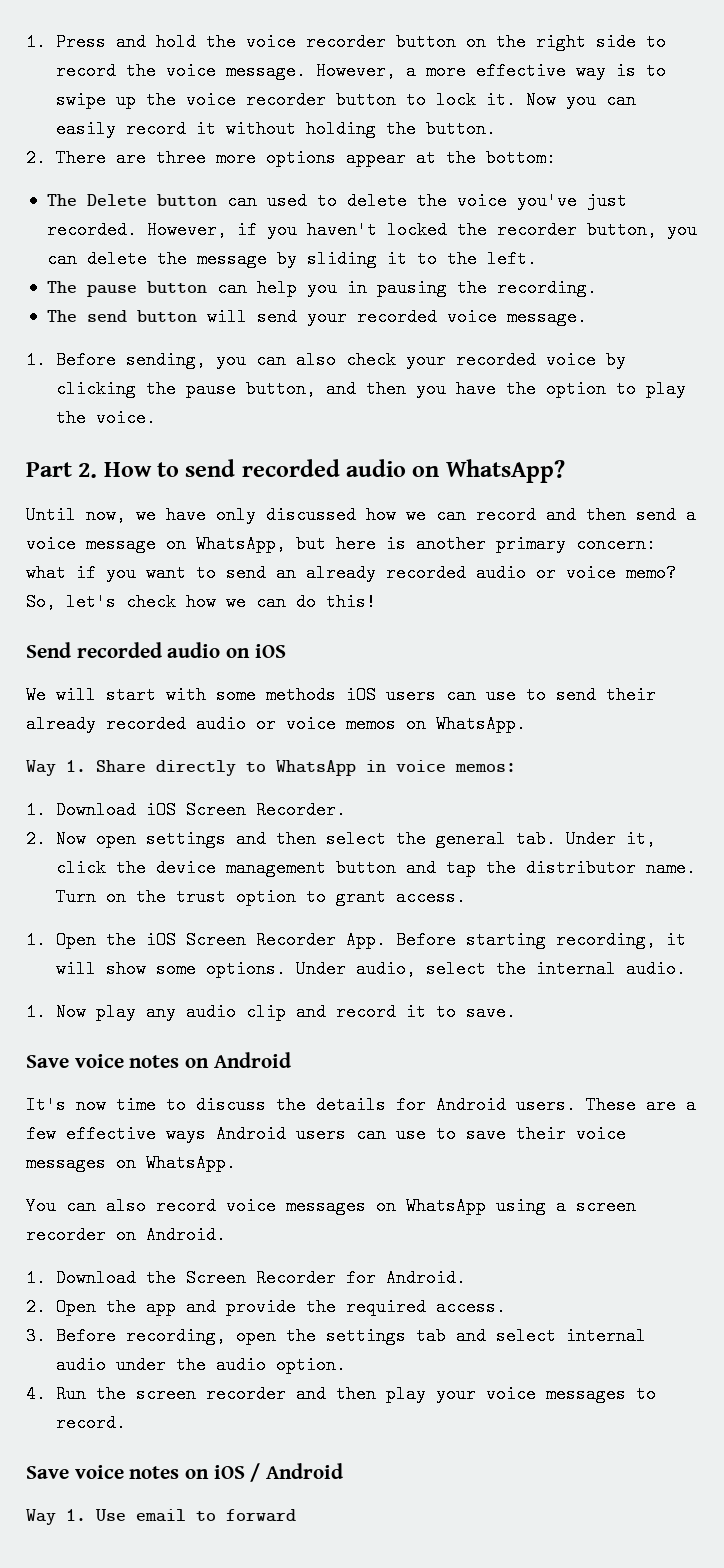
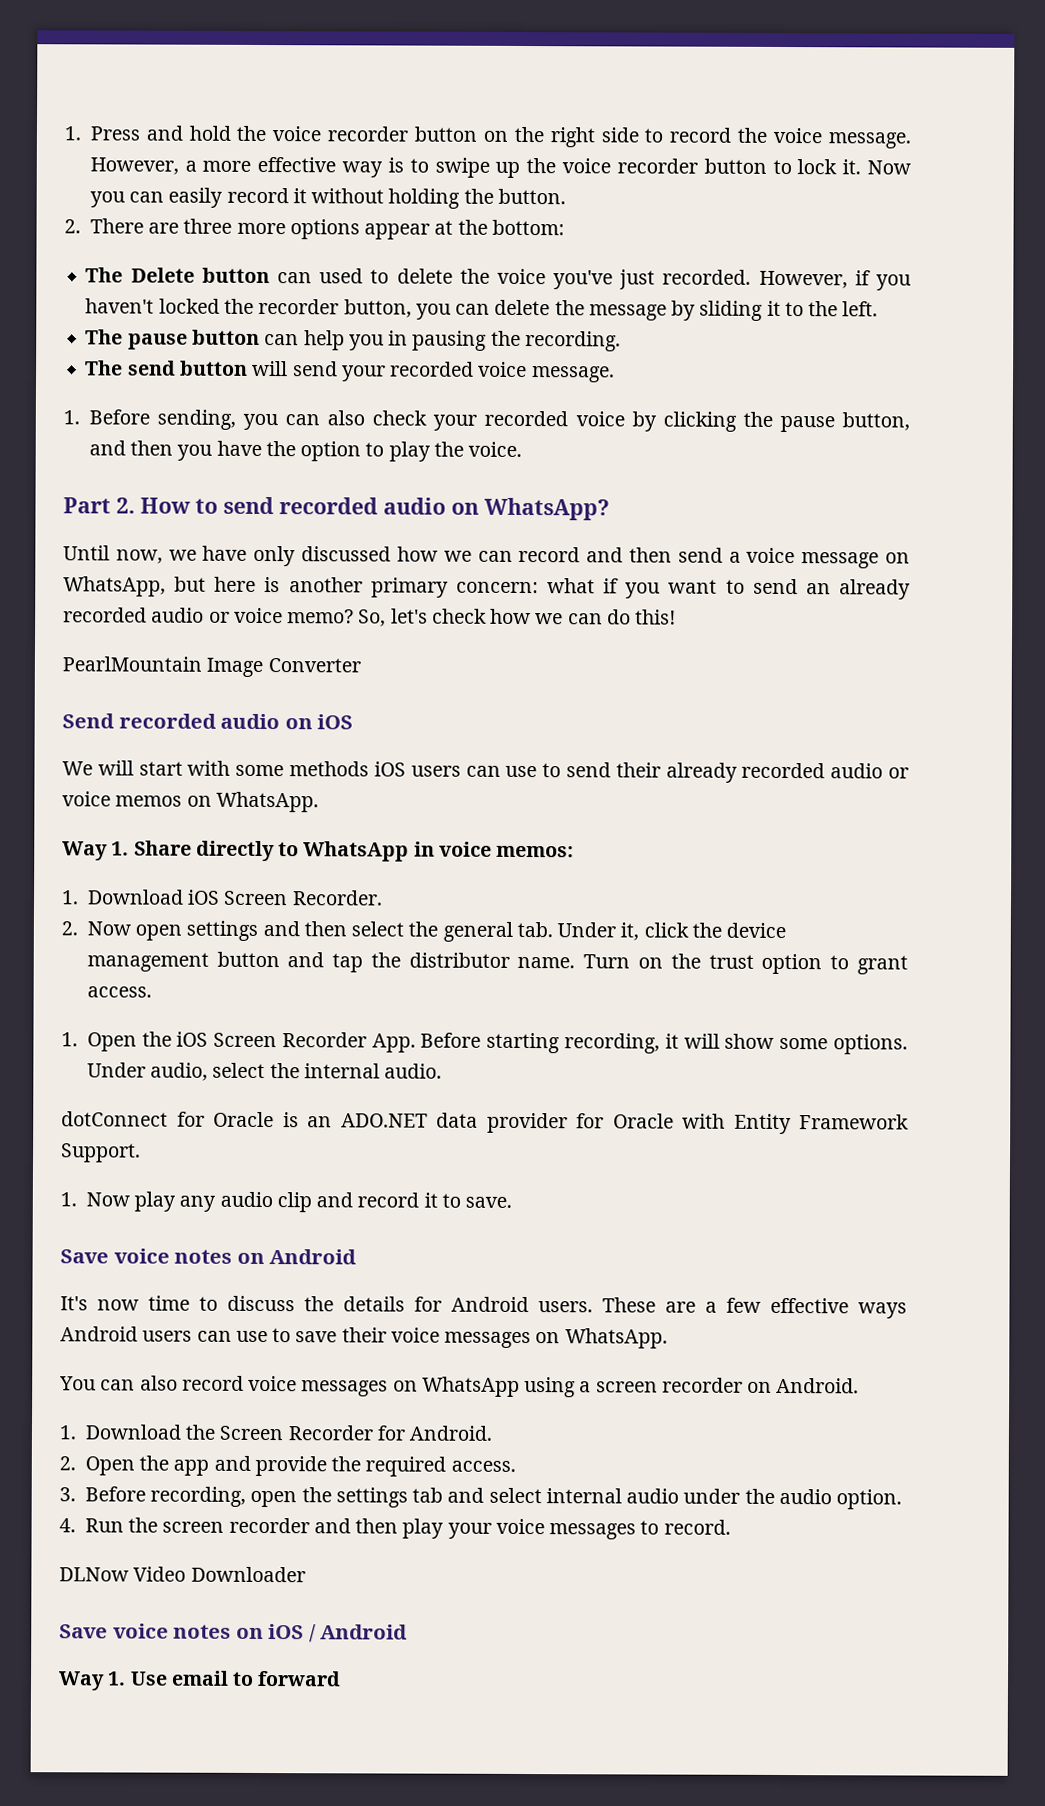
+ PearlMountain Image Converter
+ dotConnect for Oracle is an ADO.NET data provider for Oracle with Entity Framework Support.
+ DLNow Video Downloader

